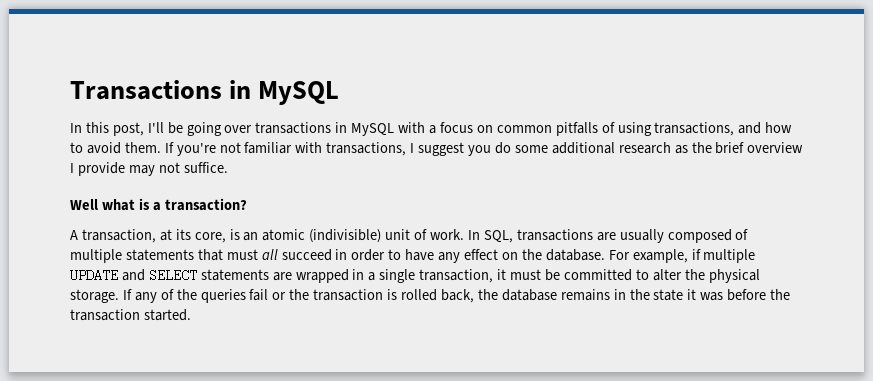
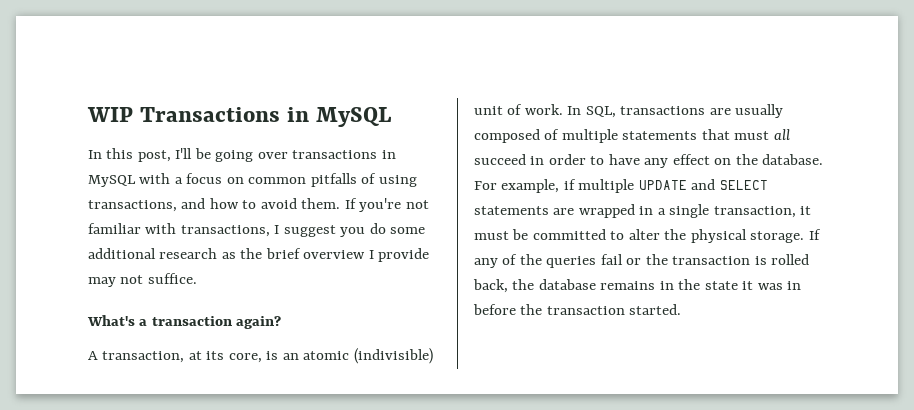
- Transactions in MySQL
+ WIP Transactions in MySQL
- Well what is a transaction?
+ What's a transaction again?
- If any of the queries fail or the transaction is rolled back, the database remains in the state it was before the transaction started.
+ If any of the queries fail or the transaction is rolled back, the database remains in the state it was in before the transaction started.

